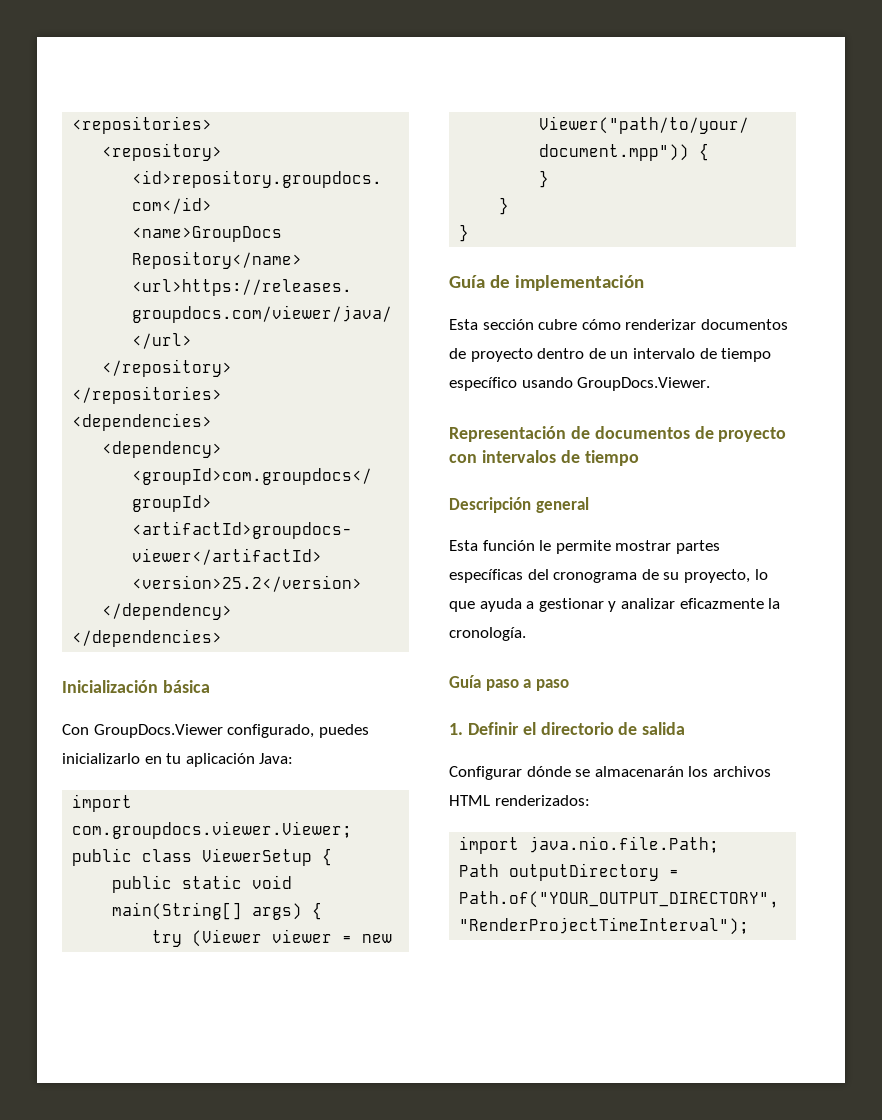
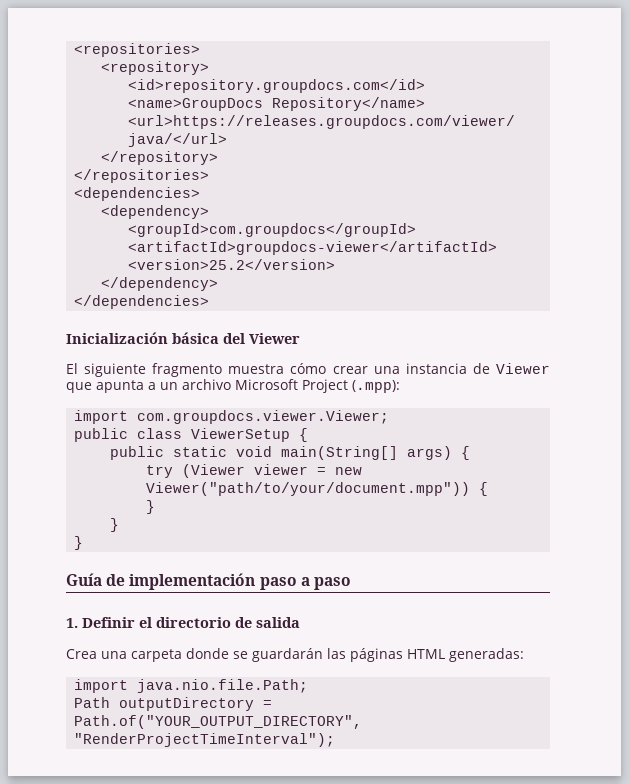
- Inicialización básica
- Con GroupDocs.Viewer configurado, puedes inicializarlo en tu aplicación Java:
+ Inicialización básica del Viewer
+ El siguiente fragmento muestra cómo crear una instancia de Viewer que apunta a un archivo Microsoft Project (.mpp):
- Guía de implementación
- Esta sección cubre cómo renderizar documentos de proyecto dentro de un intervalo de tiempo específico usando GroupDocs.Viewer.
- Representación de documentos de proyecto con intervalos de tiempo
- Descripción general
- Esta función le permite mostrar partes específicas del cronograma de su proyecto, lo que ayuda a gestionar y analizar eficazmente la cronología.
- Guía paso a paso
+ Guía de implementación paso a paso
- Configurar dónde se almacenarán los archivos HTML renderizados:
+ Crea una carpeta donde se guardarán las páginas HTML generadas:

